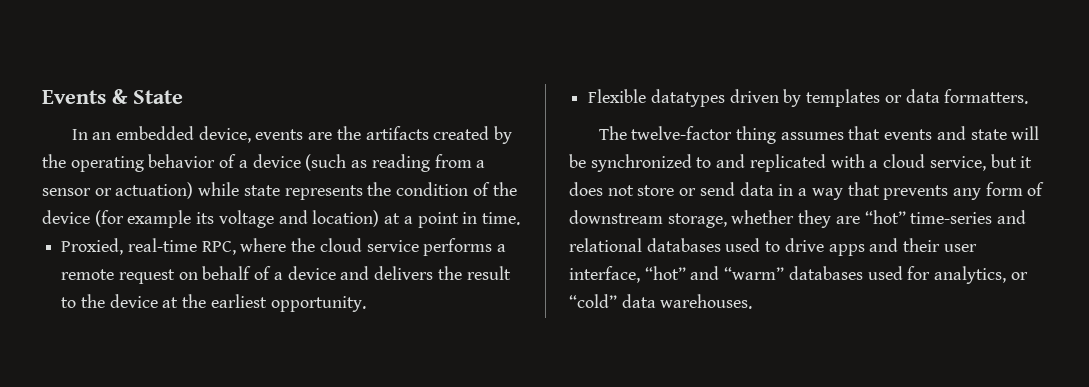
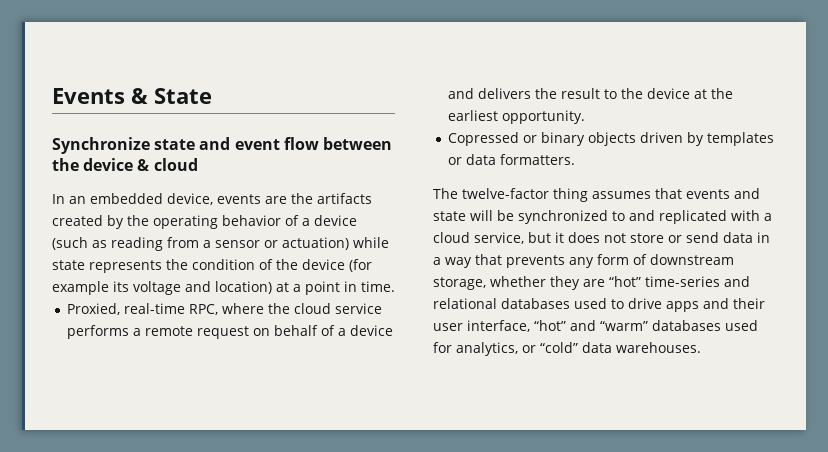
+ Synchronize state and event flow between the device & cloud
- Flexible datatypes driven by templates or data formatters.
+ Copressed or binary objects driven by templates or data formatters.

